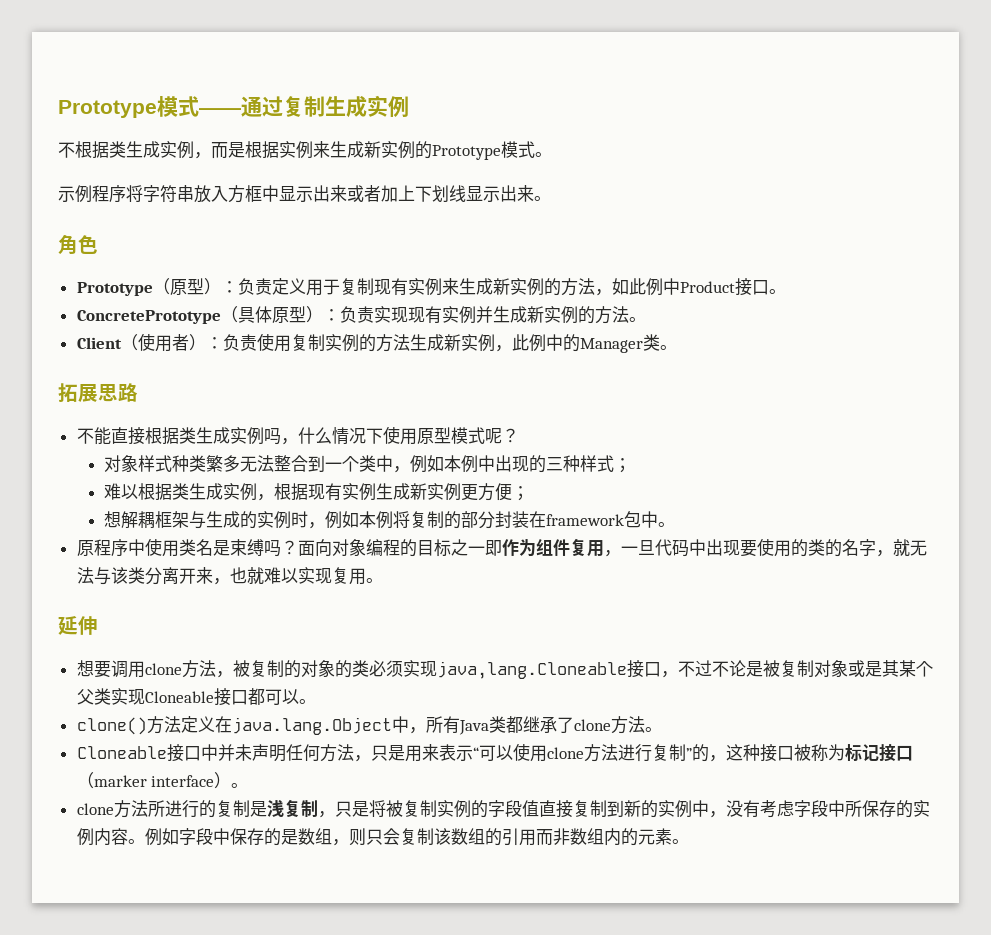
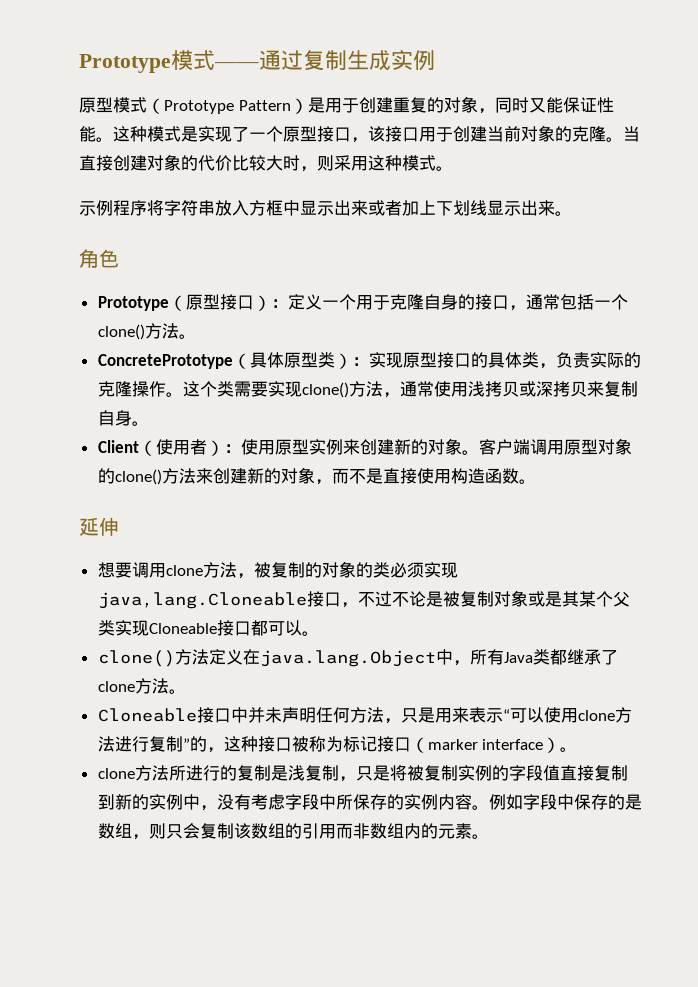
- 不根据类生成实例，而是根据实例来生成新实例的Prototype模式。
+ 原型模式（Prototype Pattern）是用于创建重复的对象，同时又能保证性能。这种模式是实现了一个原型接口，该接口用于创建当前对象的克隆。当直接创建对象的代价比较大时，则采用这种模式。
- Prototype（原型）：负责定义用于复制现有实例来生成新实例的方法，如此例中Product接口。
- ConcretePrototype（具体原型）：负责实现现有实例并生成新实例的方法。
+ Prototype（原型接口）：定义一个用于克隆自身的接口，通常包括一个clone()方法。
+ ConcretePrototype（具体原型类）：实现原型接口的具体类，负责实际的克隆操作。这个类需要实现clone()方法，通常使用浅拷贝或深拷贝来复制自身。
- Client（使用者）：负责使用复制实例的方法生成新实例，此例中的Manager类。
- 拓展思路
- 不能直接根据类生成实例吗，什么情况下使用原型模式呢？
- 对象样式种类繁多无法整合到一个类中，例如本例中出现的三种样式；
- 难以根据类生成实例，根据现有实例生成新实例更方便；
- 想解耦框架与生成的实例时，例如本例将复制的部分封装在framework包中。
- 原程序中使用类名是束缚吗？面向对象编程的目标之一即作为组件复用，一旦代码中出现要使用的类的名字，就无法与该类分离开来，也就难以实现复用。
+ Client（使用者）：使用原型实例来创建新的对象。客户端调用原型对象的clone()方法来创建新的对象，而不是直接使用构造函数。

